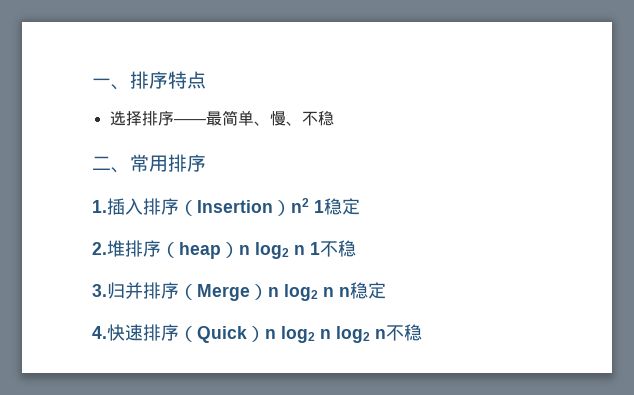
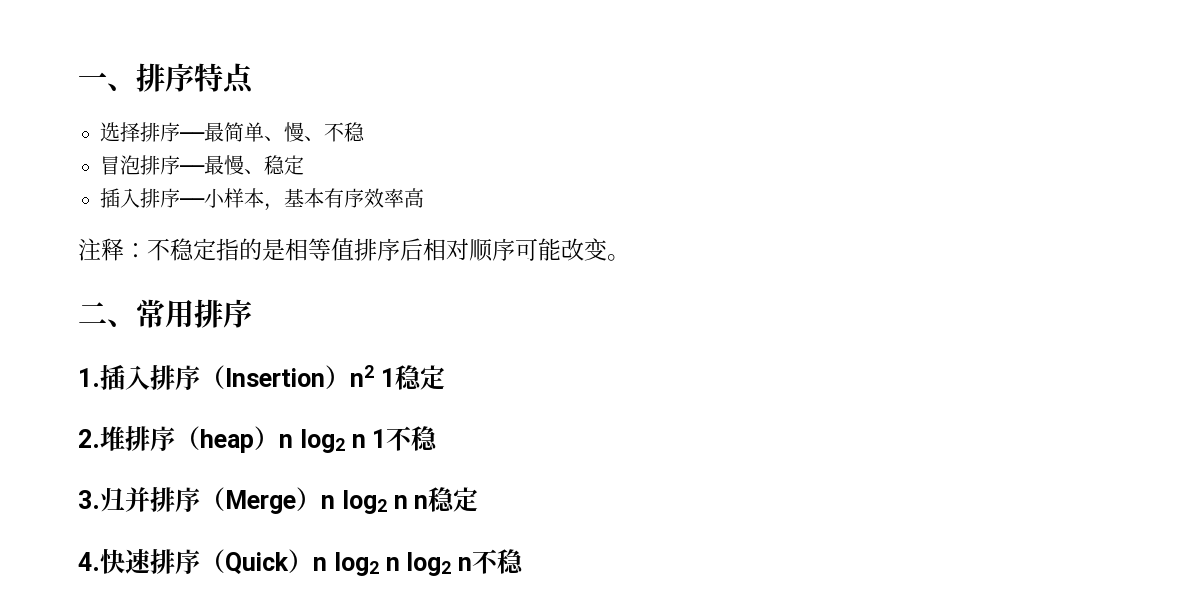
+ 冒泡排序——最慢、稳定
+ 插入排序——小样本，基本有序效率高
+ 注释：不稳定指的是相等值排序后相对顺序可能改变。

